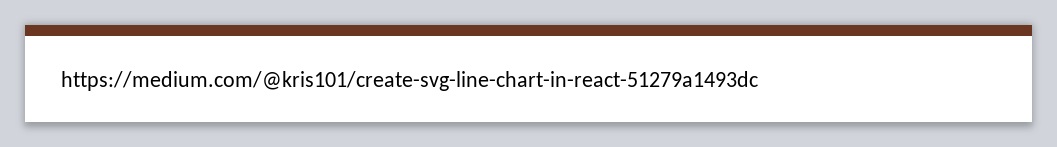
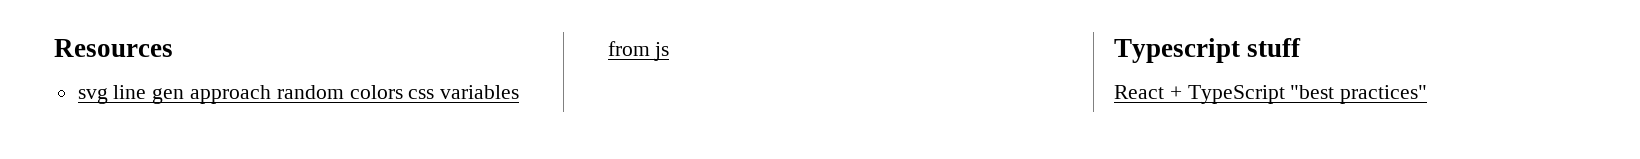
- https://medium.com/@kris101/create-svg-line-chart-in-react-51279a1493dc
+ Resources
+ svg line gen approach random colors css variables from js
+ Typescript stuff
+ React + TypeScript "best practices"

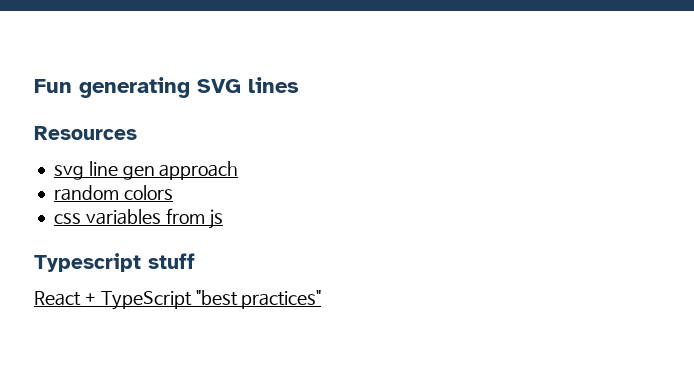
+ Fun generating SVG lines
- svg line gen approach random colors css variables from js
+ svg line gen approach
+ random colors
+ css variables from js

